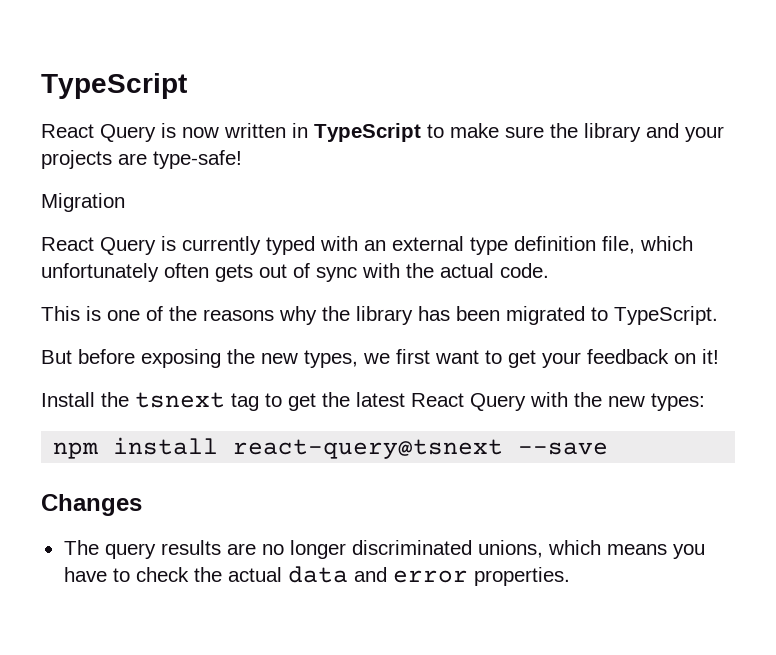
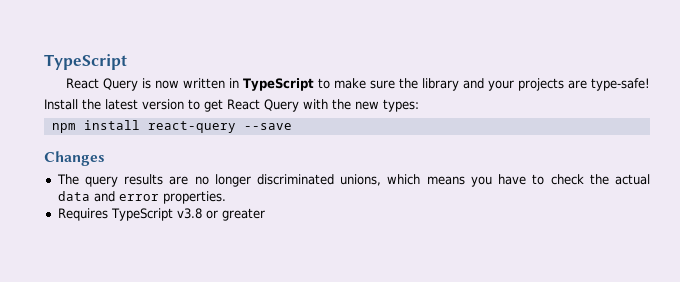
- Migration
- React Query is currently typed with an external type definition file, which unfortunately often gets out of sync with the actual code.
- This is one of the reasons why the library has been migrated to TypeScript.
- But before exposing the new types, we first want to get your feedback on it!
- Install the tsnext tag to get the latest React Query with the new types:
+ Install the latest version to get React Query with the new types:
- npm install react-query@tsnext --save
+ npm install react-query --save
+ Requires TypeScript v3.8 or greater

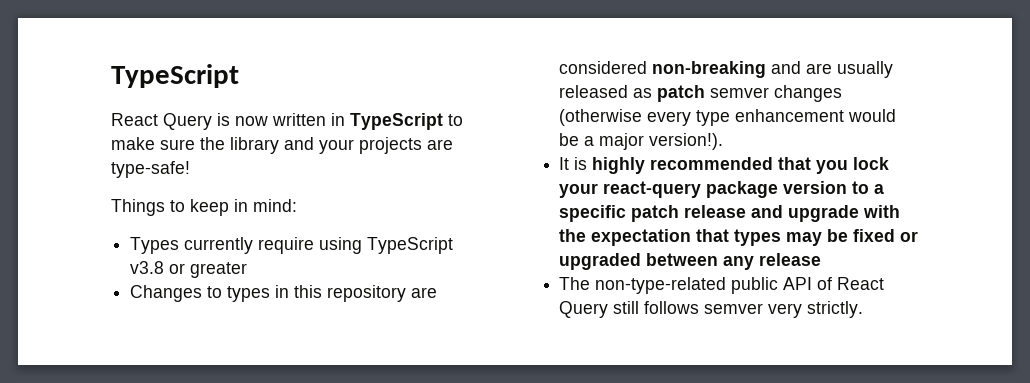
- Install the latest version to get React Query with the new types:
- npm install react-query --save
- Changes
- The query results are no longer discriminated unions, which means you have to check the actual data and error properties.
- Requires TypeScript v3.8 or greater
+ Things to keep in mind:
+ Types currently require using TypeScript v3.8 or greater
+ Changes to types in this repository are considered non-breaking and are usually released as patch semver changes (otherwise every type enhancement would be a major version!).
+ It is highly recommended that you lock your react-query package version to a specific patch release and upgrade with the expectation that types may be fixed or upgraded between any release
+ The non-type-related public API of React Query still follows semver very strictly.

